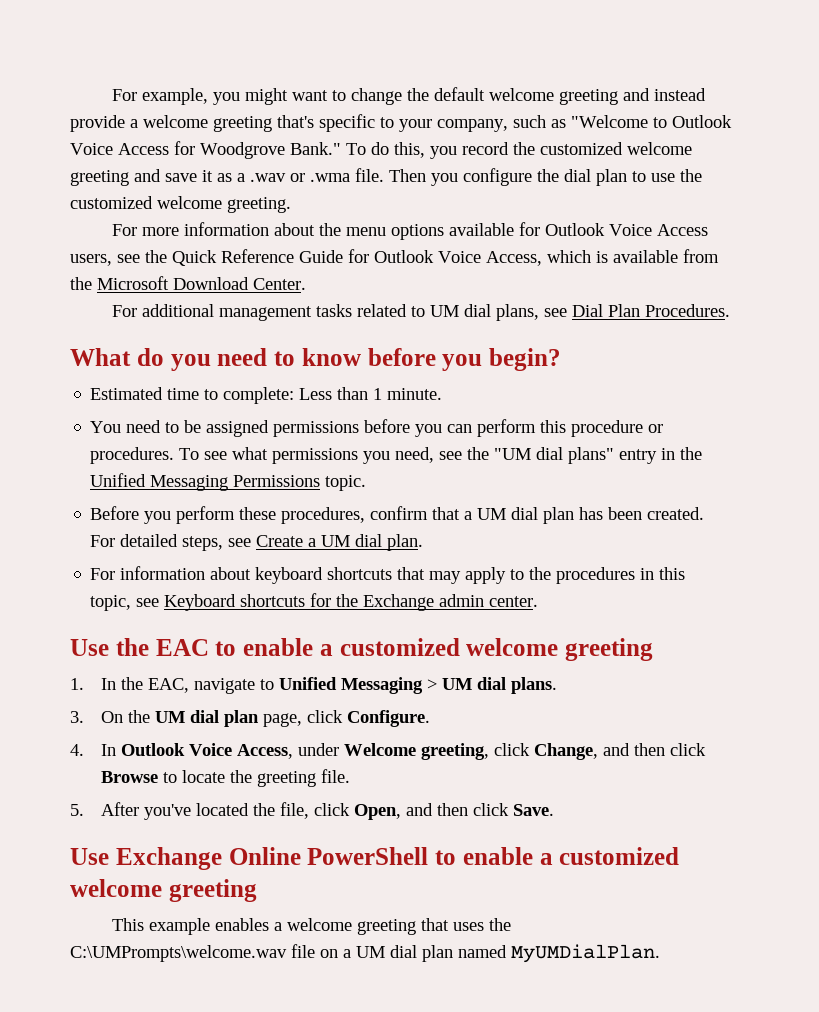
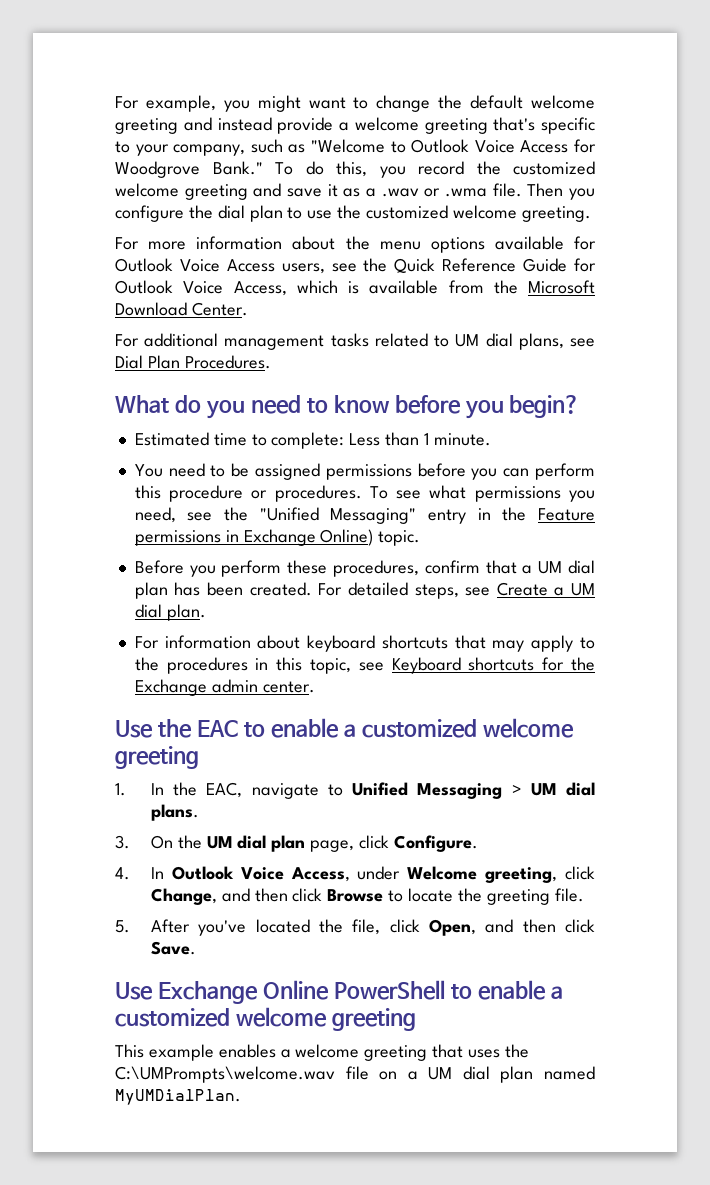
- To see what permissions you need, see the "UM dial plans" entry in the Unified Messaging Permissions topic.
+ To see what permissions you need, see the "Unified Messaging" entry in the Feature permissions in Exchange Online) topic.

